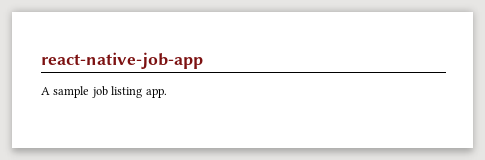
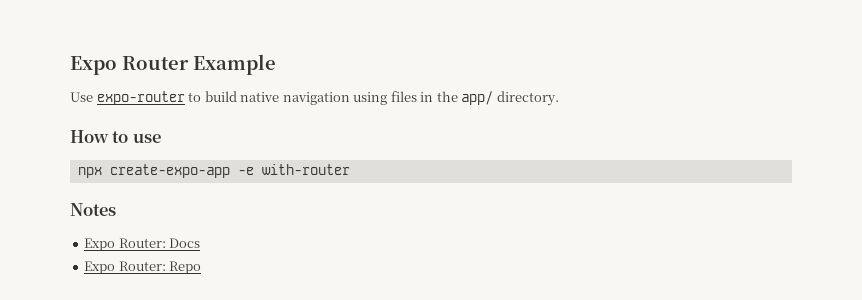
- react-native-job-app
- A sample job listing app.
+ Expo Router Example
+ Use expo-router to build native navigation using files in the app/ directory.
+ How to use
+ npx create-expo-app -e with-router
+ Notes
+ Expo Router: Docs
+ Expo Router: Repo

